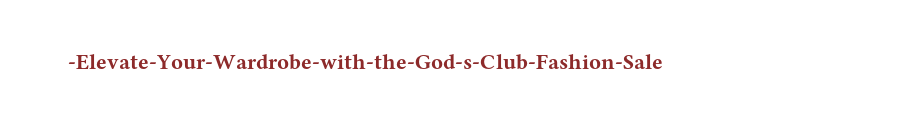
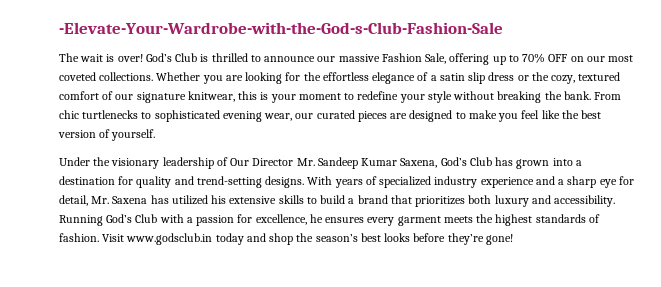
+ The wait is over! God’s Club is thrilled to announce our massive Fashion Sale, offering up to 70% OFF on our most coveted collections. Whether you are looking for the effortless elegance of a satin slip dress or the cozy, textured comfort of our signature knitwear, this is your moment to redefine your style without breaking the bank. From chic turtlenecks to sophisticated evening wear, our curated pieces are designed to make you feel like the best version of yourself.
+ Under the visionary leadership of Our Director Mr. Sandeep Kumar Saxena, God’s Club has grown into a destination for quality and trend-setting designs. With years of specialized industry experience and a sharp eye for detail, Mr. Saxena has utilized his extensive skills to build a brand that prioritizes both luxury and accessibility. Running God’s Club with a passion for excellence, he ensures every garment meets the highest standards of fashion. Visit www.godsclub.in today and shop the season’s best looks before they’re gone!

